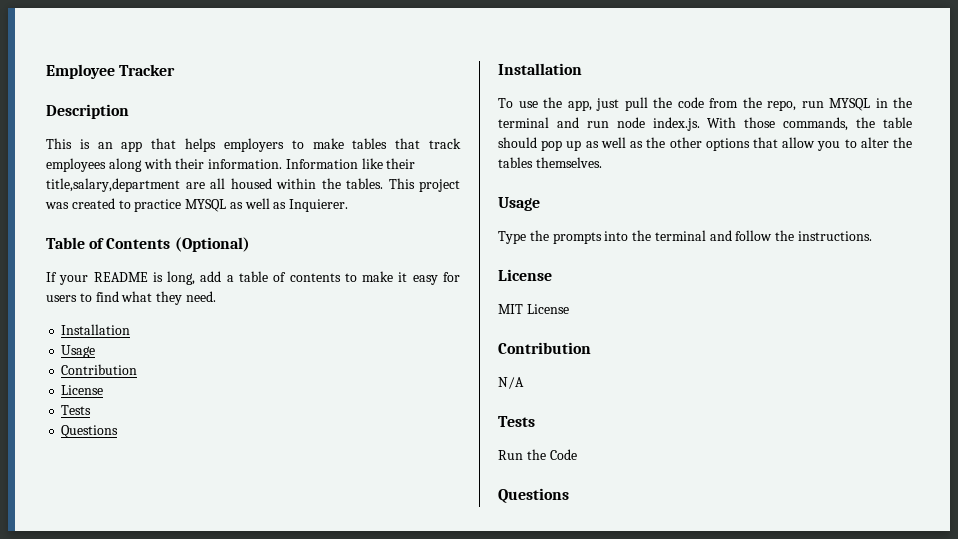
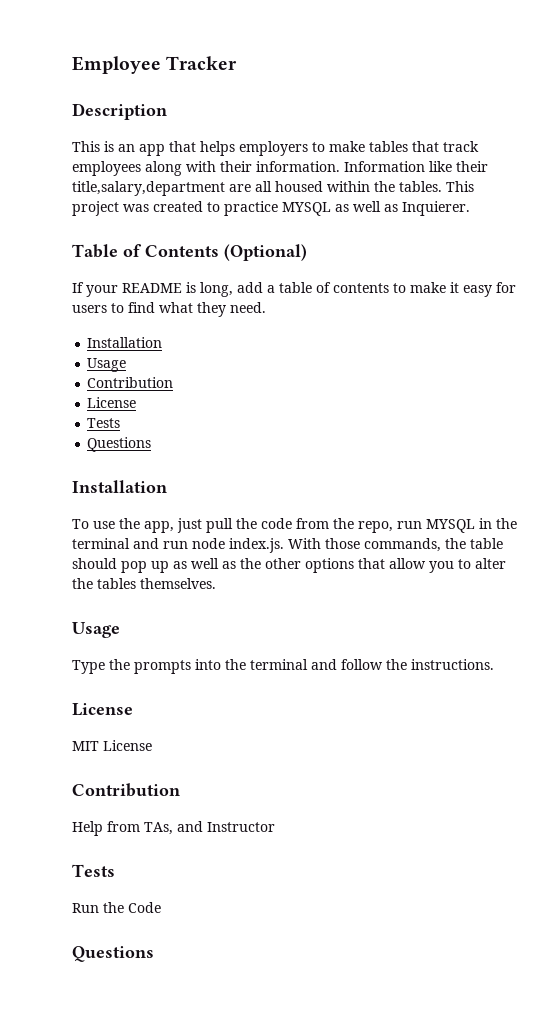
- N/A
+ Help from TAs, and Instructor

